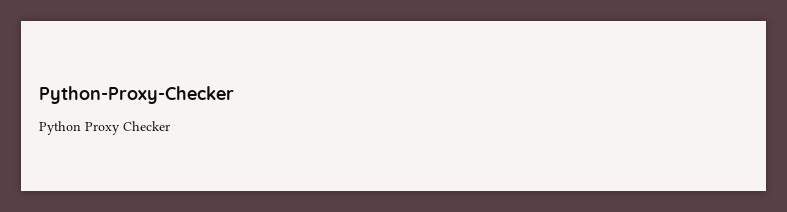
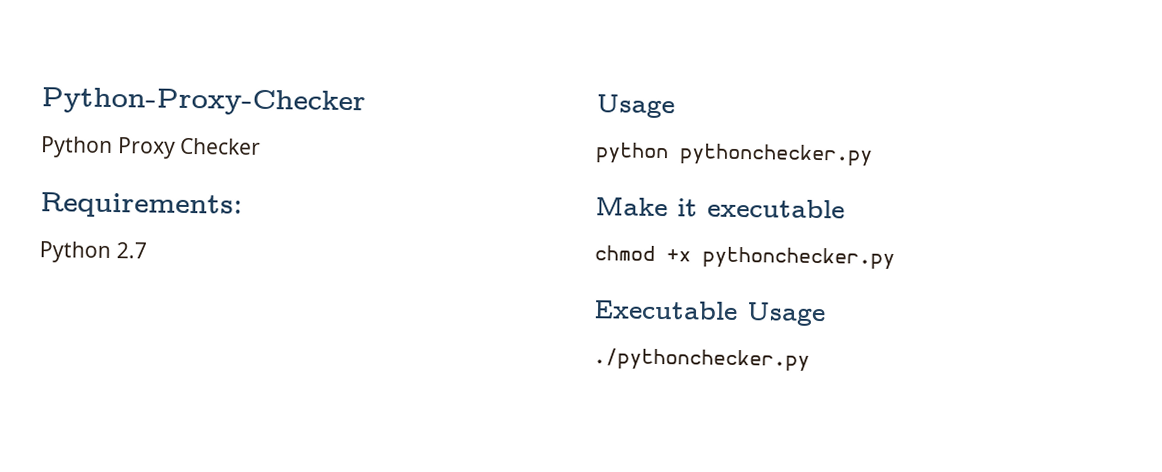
+ Requirements:
+ Python 2.7
+ Usage
+ python pythonchecker.py
+ Make it executable
+ chmod +x pythonchecker.py
+ Executable Usage
+ ./pythonchecker.py

